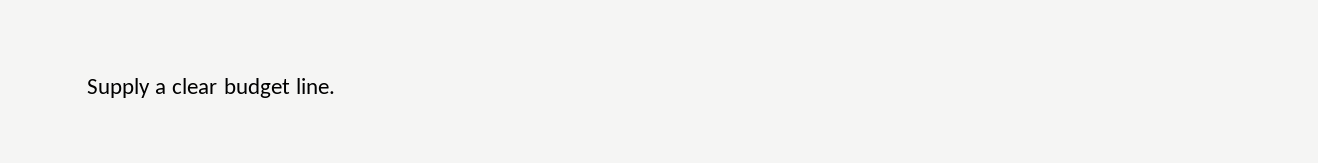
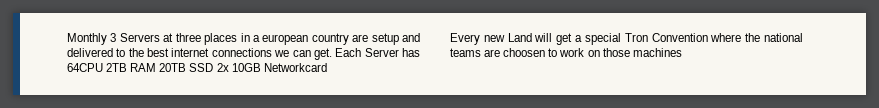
- Supply a clear budget line.
+ Monthly 3 Servers at three places in a european country are setup and delivered to the best internet connections we can get. Each Server has 64CPU 2TB RAM 20TB SSD 2x 10GB Networkcard
+ Every new Land will get a special Tron Convention where the national teams are choosen to work on those machines

